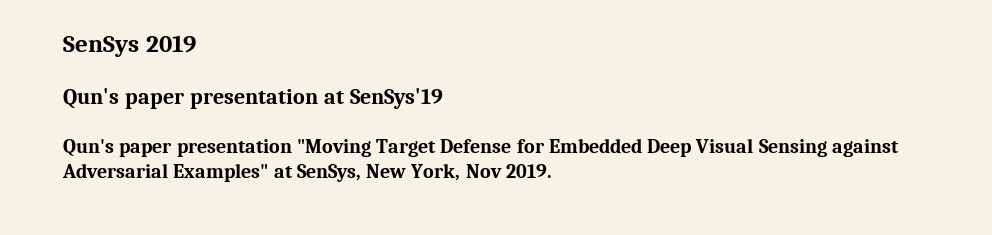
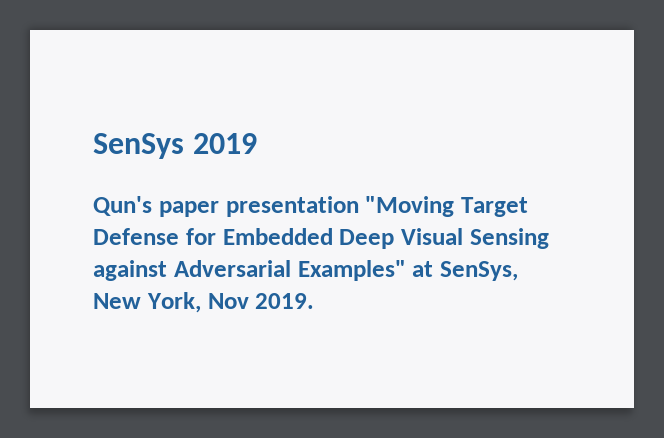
- Qun's paper presentation at SenSys'19

